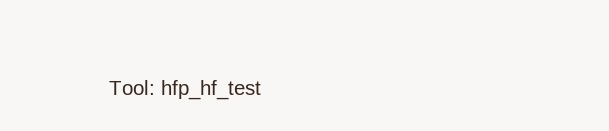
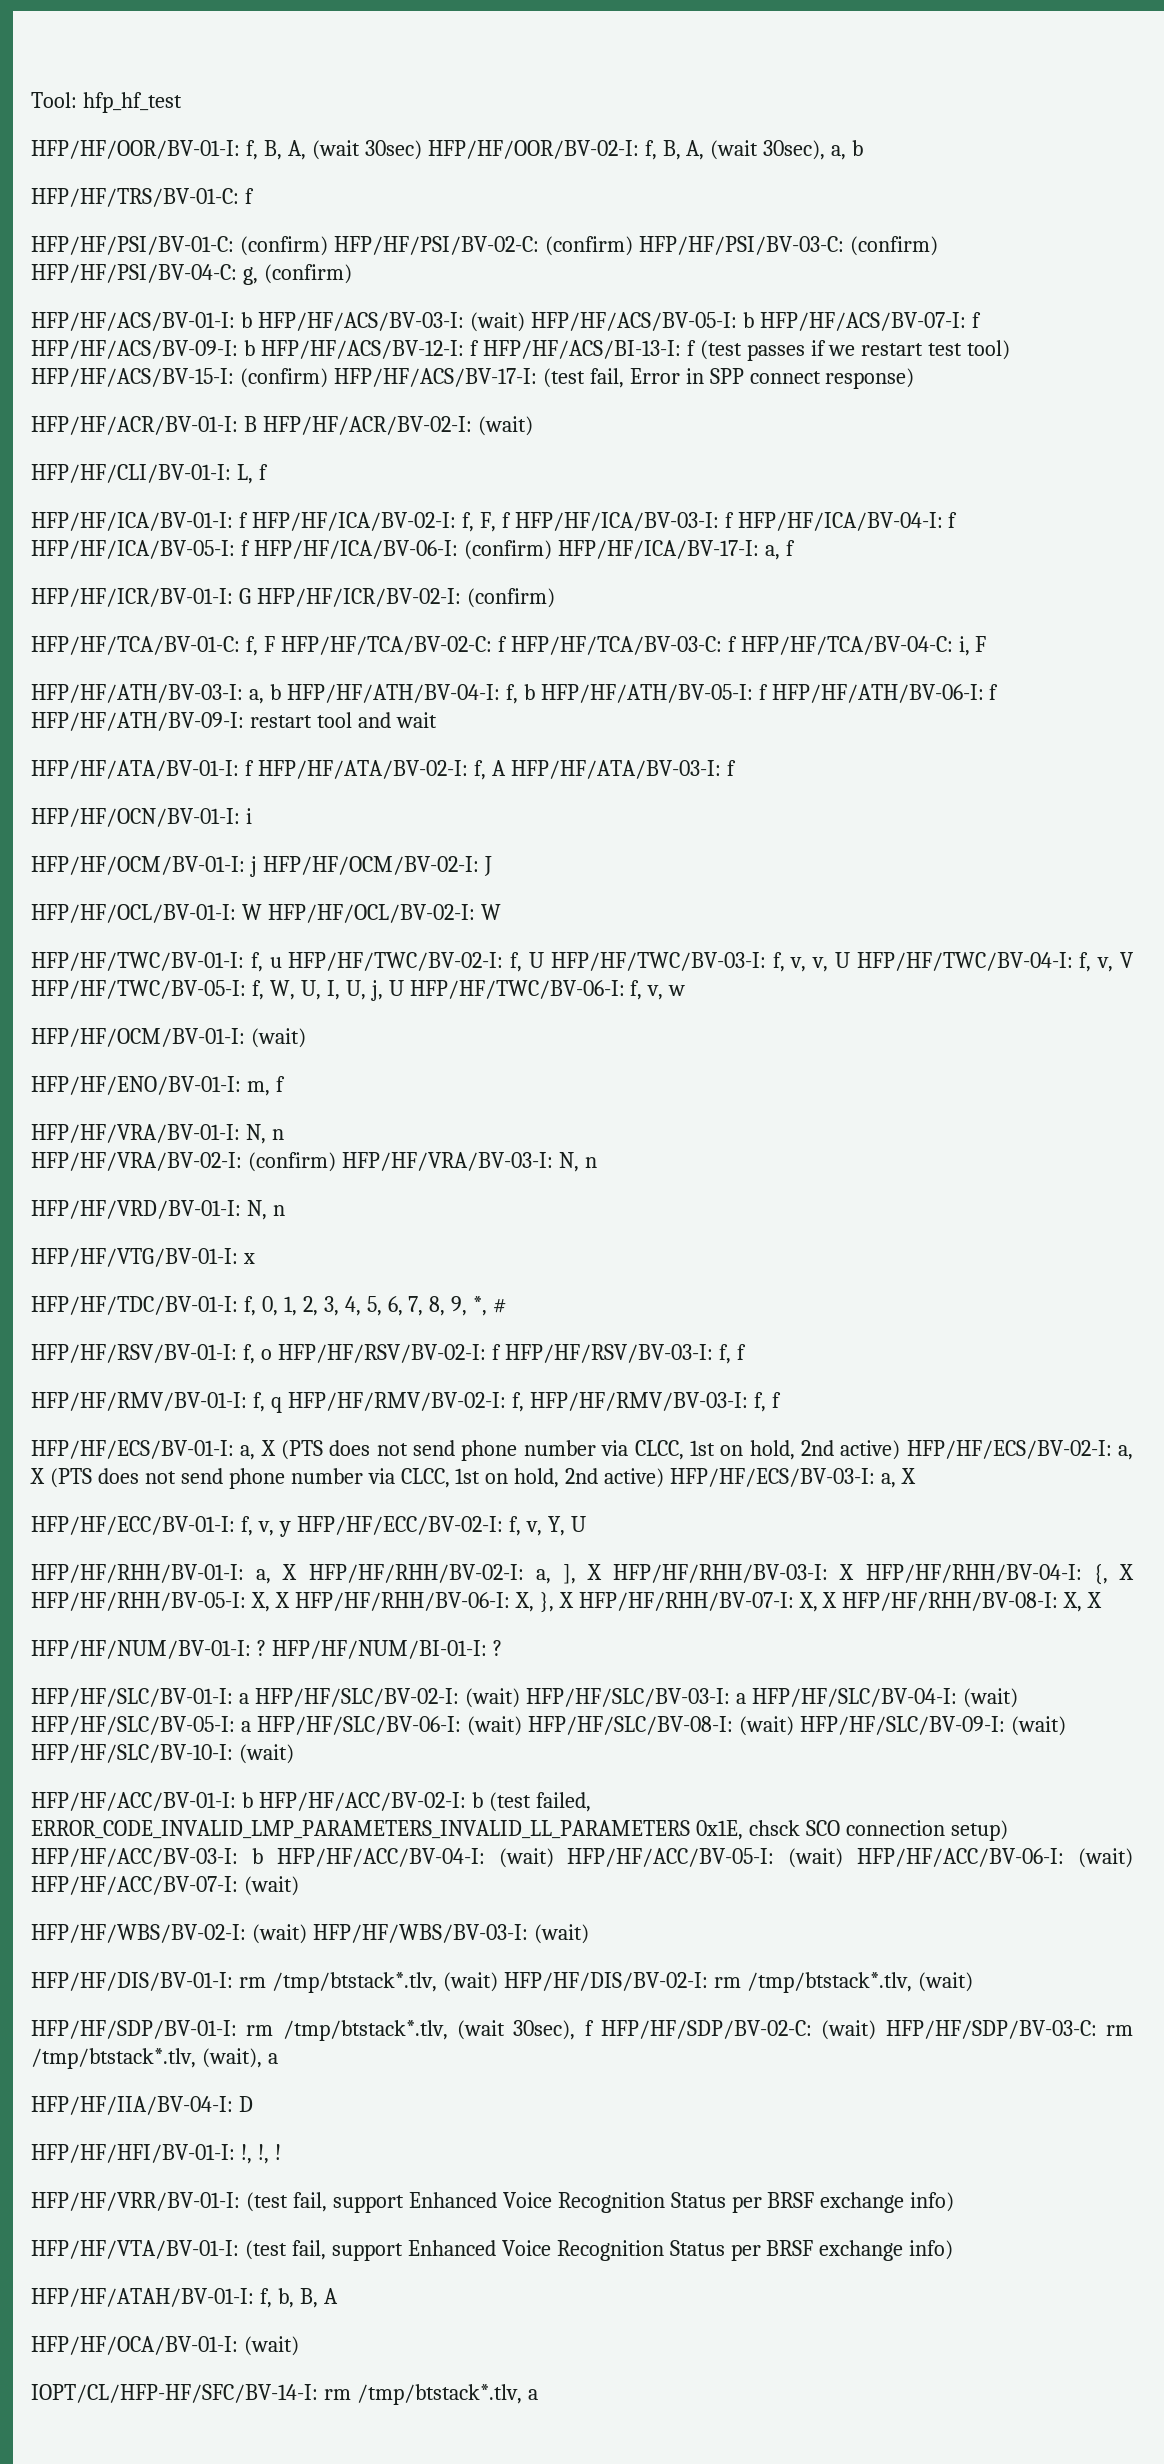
+ HFP/HF/OOR/BV-01-I: f, B, A, (wait 30sec) HFP/HF/OOR/BV-02-I: f, B, A, (wait 30sec), a, b
+ HFP/HF/TRS/BV-01-C: f
+ HFP/HF/PSI/BV-01-C: (confirm) HFP/HF/PSI/BV-02-C: (confirm) HFP/HF/PSI/BV-03-C: (confirm) HFP/HF/PSI/BV-04-C: g, (confirm)
+ HFP/HF/ACS/BV-01-I: b HFP/HF/ACS/BV-03-I: (wait) HFP/HF/ACS/BV-05-I: b HFP/HF/ACS/BV-07-I: f HFP/HF/ACS/BV-09-I: b HFP/HF/ACS/BV-12-I: f HFP/HF/ACS/BI-13-I: f (test passes if we restart test tool) HFP/HF/ACS/BV-15-I: (confirm) HFP/HF/ACS/BV-17-I: (test fail, Error in SPP connect response)
+ HFP/HF/ACR/BV-01-I: B HFP/HF/ACR/BV-02-I: (wait)
+ HFP/HF/CLI/BV-01-I: L, f
+ HFP/HF/ICA/BV-01-I: f HFP/HF/ICA/BV-02-I: f, F, f HFP/HF/ICA/BV-03-I: f HFP/HF/ICA/BV-04-I: f HFP/HF/ICA/BV-05-I: f HFP/HF/ICA/BV-06-I: (confirm) HFP/HF/ICA/BV-17-I: a, f
+ HFP/HF/ICR/BV-01-I: G HFP/HF/ICR/BV-02-I: (confirm)
+ HFP/HF/TCA/BV-01-C: f, F HFP/HF/TCA/BV-02-C: f HFP/HF/TCA/BV-03-C: f HFP/HF/TCA/BV-04-C: i, F
+ HFP/HF/ATH/BV-03-I: a, b HFP/HF/ATH/BV-04-I: f, b HFP/HF/ATH/BV-05-I: f HFP/HF/ATH/BV-06-I: f HFP/HF/ATH/BV-09-I: restart tool and wait
+ HFP/HF/ATA/BV-01-I: f HFP/HF/ATA/BV-02-I: f, A HFP/HF/ATA/BV-03-I: f
+ HFP/HF/OCN/BV-01-I: i
+ HFP/HF/OCM/BV-01-I: j HFP/HF/OCM/BV-02-I: J
+ HFP/HF/OCL/BV-01-I: W HFP/HF/OCL/BV-02-I: W
+ HFP/HF/TWC/BV-01-I: f, u HFP/HF/TWC/BV-02-I: f, U HFP/HF/TWC/BV-03-I: f, v, v, U HFP/HF/TWC/BV-04-I: f, v, V HFP/HF/TWC/BV-05-I: f, W, U, I, U, j, U HFP/HF/TWC/BV-06-I: f, v, w
+ HFP/HF/OCM/BV-01-I: (wait)
+ HFP/HF/ENO/BV-01-I: m, f
+ HFP/HF/VRA/BV-01-I: N, n
+ HFP/HF/VRA/BV-02-I: (confirm) HFP/HF/VRA/BV-03-I: N, n
+ HFP/HF/VRD/BV-01-I: N, n
+ HFP/HF/VTG/BV-01-I: x
+ HFP/HF/TDC/BV-01-I: f, 0, 1, 2, 3, 4, 5, 6, 7, 8, 9, *, #
+ HFP/HF/RSV/BV-01-I: f, o HFP/HF/RSV/BV-02-I: f HFP/HF/RSV/BV-03-I: f, f
+ HFP/HF/RMV/BV-01-I: f, q HFP/HF/RMV/BV-02-I: f, HFP/HF/RMV/BV-03-I: f, f
+ HFP/HF/ECS/BV-01-I: a, X (PTS does not send phone number via CLCC, 1st on hold, 2nd active) HFP/HF/ECS/BV-02-I: a, X (PTS does not send phone number via CLCC, 1st on hold, 2nd active) HFP/HF/ECS/BV-03-I: a, X
+ HFP/HF/ECC/BV-01-I: f, v, y HFP/HF/ECC/BV-02-I: f, v, Y, U
+ HFP/HF/RHH/BV-01-I: a, X HFP/HF/RHH/BV-02-I: a, ], X HFP/HF/RHH/BV-03-I: X HFP/HF/RHH/BV-04-I: {, X HFP/HF/RHH/BV-05-I: X, X HFP/HF/RHH/BV-06-I: X, }, X HFP/HF/RHH/BV-07-I: X, X HFP/HF/RHH/BV-08-I: X, X
+ HFP/HF/NUM/BV-01-I: ? HFP/HF/NUM/BI-01-I: ?
+ HFP/HF/SLC/BV-01-I: a HFP/HF/SLC/BV-02-I: (wait) HFP/HF/SLC/BV-03-I: a HFP/HF/SLC/BV-04-I: (wait) HFP/HF/SLC/BV-05-I: a HFP/HF/SLC/BV-06-I: (wait) HFP/HF/SLC/BV-08-I: (wait) HFP/HF/SLC/BV-09-I: (wait) HFP/HF/SLC/BV-10-I: (wait)
+ HFP/HF/ACC/BV-01-I: b HFP/HF/ACC/BV-02-I: b (test failed, ERROR_CODE_INVALID_LMP_PARAMETERS_INVALID_LL_PARAMETERS 0x1E, chsck SCO connection setup) HFP/HF/ACC/BV-03-I: b HFP/HF/ACC/BV-04-I: (wait) HFP/HF/ACC/BV-05-I: (wait) HFP/HF/ACC/BV-06-I: (wait) HFP/HF/ACC/BV-07-I: (wait)
+ HFP/HF/WBS/BV-02-I: (wait) HFP/HF/WBS/BV-03-I: (wait)
+ HFP/HF/DIS/BV-01-I: rm /tmp/btstack*.tlv, (wait) HFP/HF/DIS/BV-02-I: rm /tmp/btstack*.tlv, (wait)
+ HFP/HF/SDP/BV-01-I: rm /tmp/btstack*.tlv, (wait 30sec), f HFP/HF/SDP/BV-02-C: (wait) HFP/HF/SDP/BV-03-C: rm /tmp/btstack*.tlv, (wait), a
+ HFP/HF/IIA/BV-04-I: D
+ HFP/HF/HFI/BV-01-I: !, !, !
+ HFP/HF/VRR/BV-01-I: (test fail, support Enhanced Voice Recognition Status per BRSF exchange info)
+ HFP/HF/VTA/BV-01-I: (test fail, support Enhanced Voice Recognition Status per BRSF exchange info)
+ HFP/HF/ATAH/BV-01-I: f, b, B, A
+ HFP/HF/OCA/BV-01-I: (wait)
+ IOPT/CL/HFP-HF/SFC/BV-14-I: rm /tmp/btstack*.tlv, a

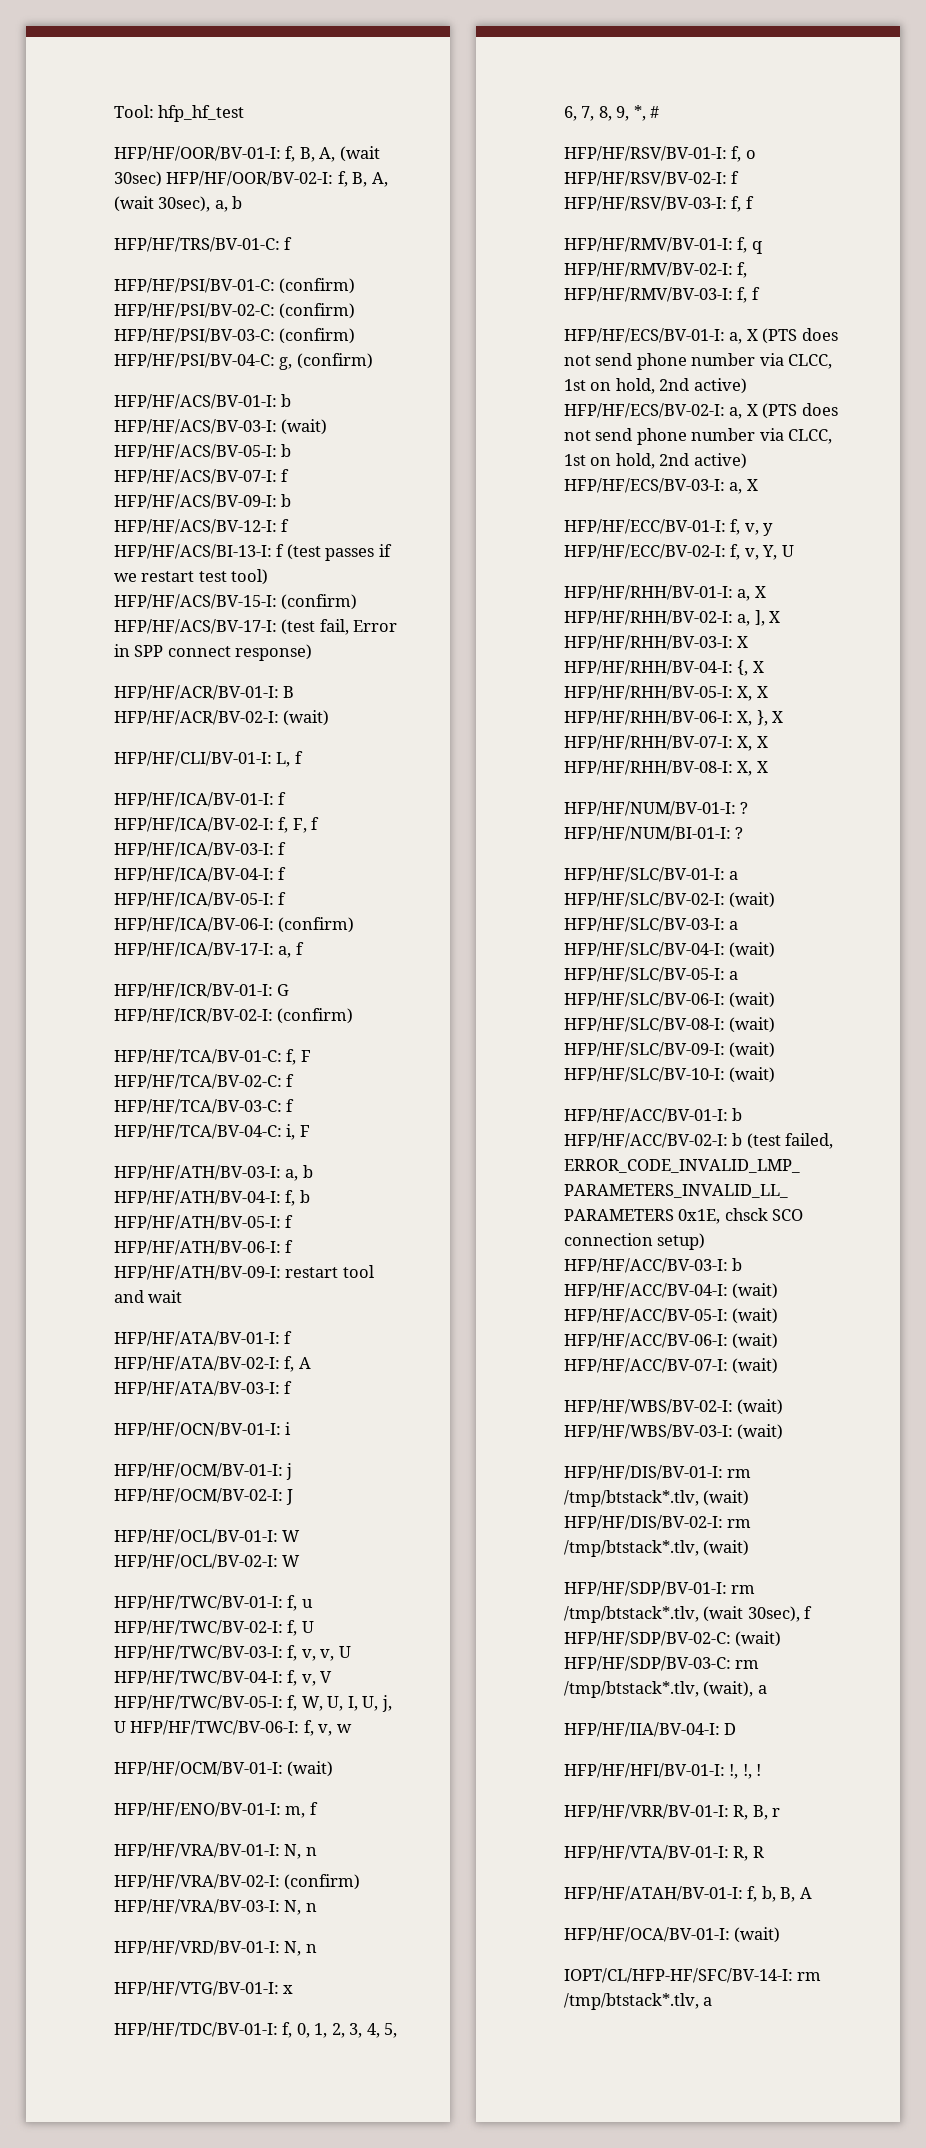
- HFP/HF/VRR/BV-01-I: (test fail, support Enhanced Voice Recognition Status per BRSF exchange info)
- HFP/HF/VTA/BV-01-I: (test fail, support Enhanced Voice Recognition Status per BRSF exchange info)
+ HFP/HF/VRR/BV-01-I: R, B, r
+ HFP/HF/VTA/BV-01-I: R, R

